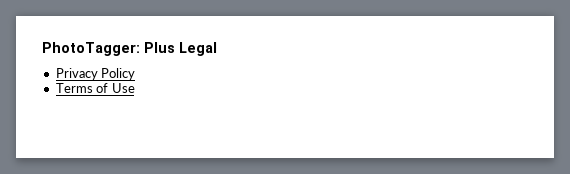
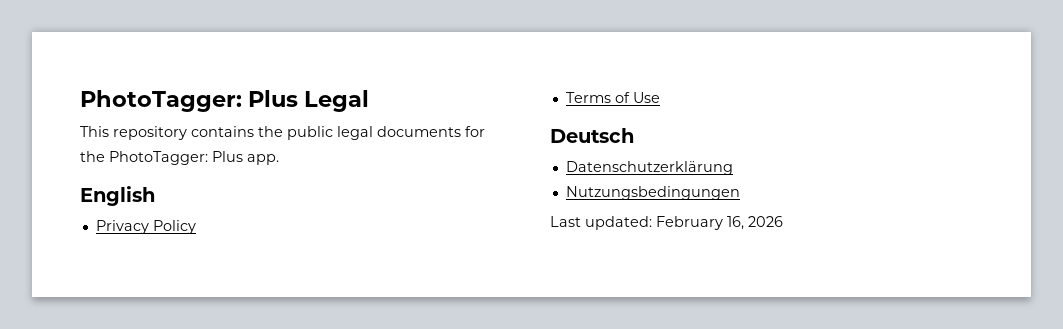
+ This repository contains the public legal documents for the PhotoTagger: Plus app.
+ English
+ Deutsch
+ Datenschutzerklärung
+ Nutzungsbedingungen
+ Last updated: February 16, 2026

